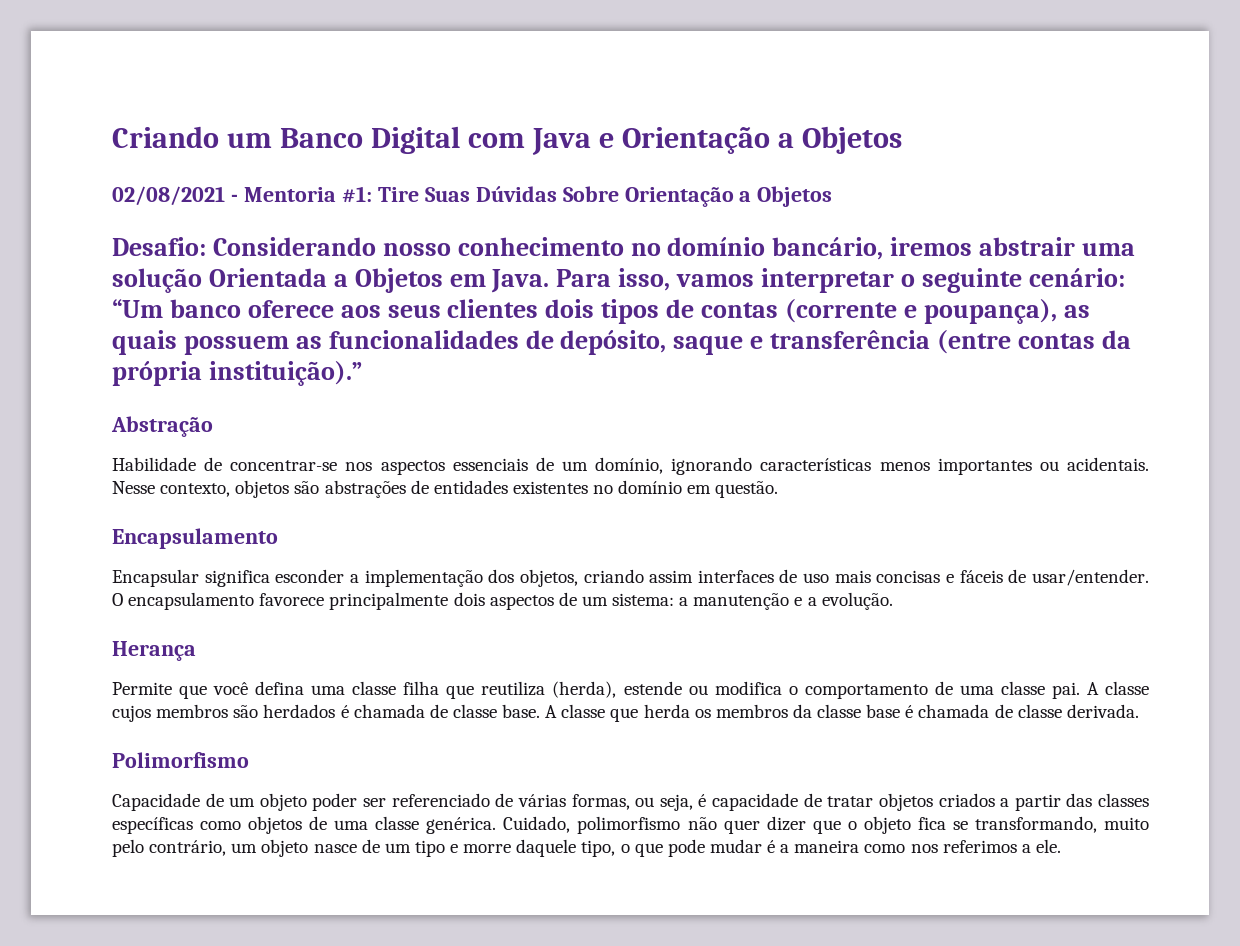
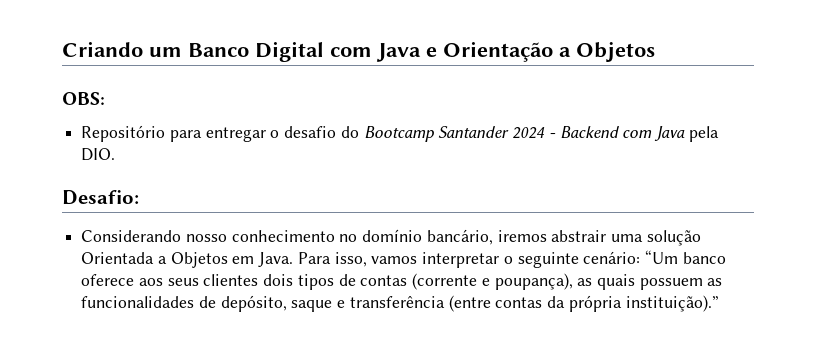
- 02/08/2021 - Mentoria #1: Tire Suas Dúvidas Sobre Orientação a Objetos
+ OBS:
+ Repositório para entregar o desafio do Bootcamp Santander 2024 - Backend com Java pela DIO.
- Desafio: Considerando nosso conhecimento no domínio bancário, iremos abstrair uma solução Orientada a Objetos em Java.
+ Desafio:
+ Considerando nosso conhecimento no domínio bancário, iremos abstrair uma solução Orientada a Objetos em Java.
- Abstração
- Habilidade de concentrar-se nos aspectos essenciais de um domínio, ignorando características menos importantes ou acidentais. Nesse contexto, objetos são abstrações de entidades existentes no domínio em questão.
- Encapsulamento
- Encapsular significa esconder a implementação dos objetos, criando assim interfaces de uso mais concisas e fáceis de usar/entender. O encapsulamento favorece principalmente dois aspectos de um sistema: a manutenção e a evolução.
- Herança
- Permite que você defina uma classe filha que reutiliza (herda), estende ou modifica o comportamento de uma classe pai. A classe cujos membros são herdados é chamada de classe base. A classe que herda os membros da classe base é chamada de classe derivada.
- Polimorfismo
- Capacidade de um objeto poder ser referenciado de várias formas, ou seja, é capacidade de tratar objetos criados a partir das classes específicas como objetos de uma classe genérica. Cuidado, polimorfismo não quer dizer que o objeto fica se transformando, muito pelo contrário, um objeto nasce de um tipo e morre daquele tipo, o que pode mudar é a maneira como nos referimos a ele.

